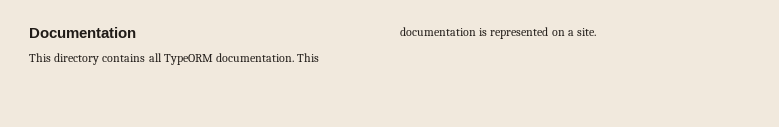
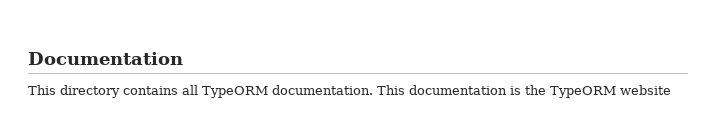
- This documentation is represented on a site.
+ This documentation is the TypeORM website

